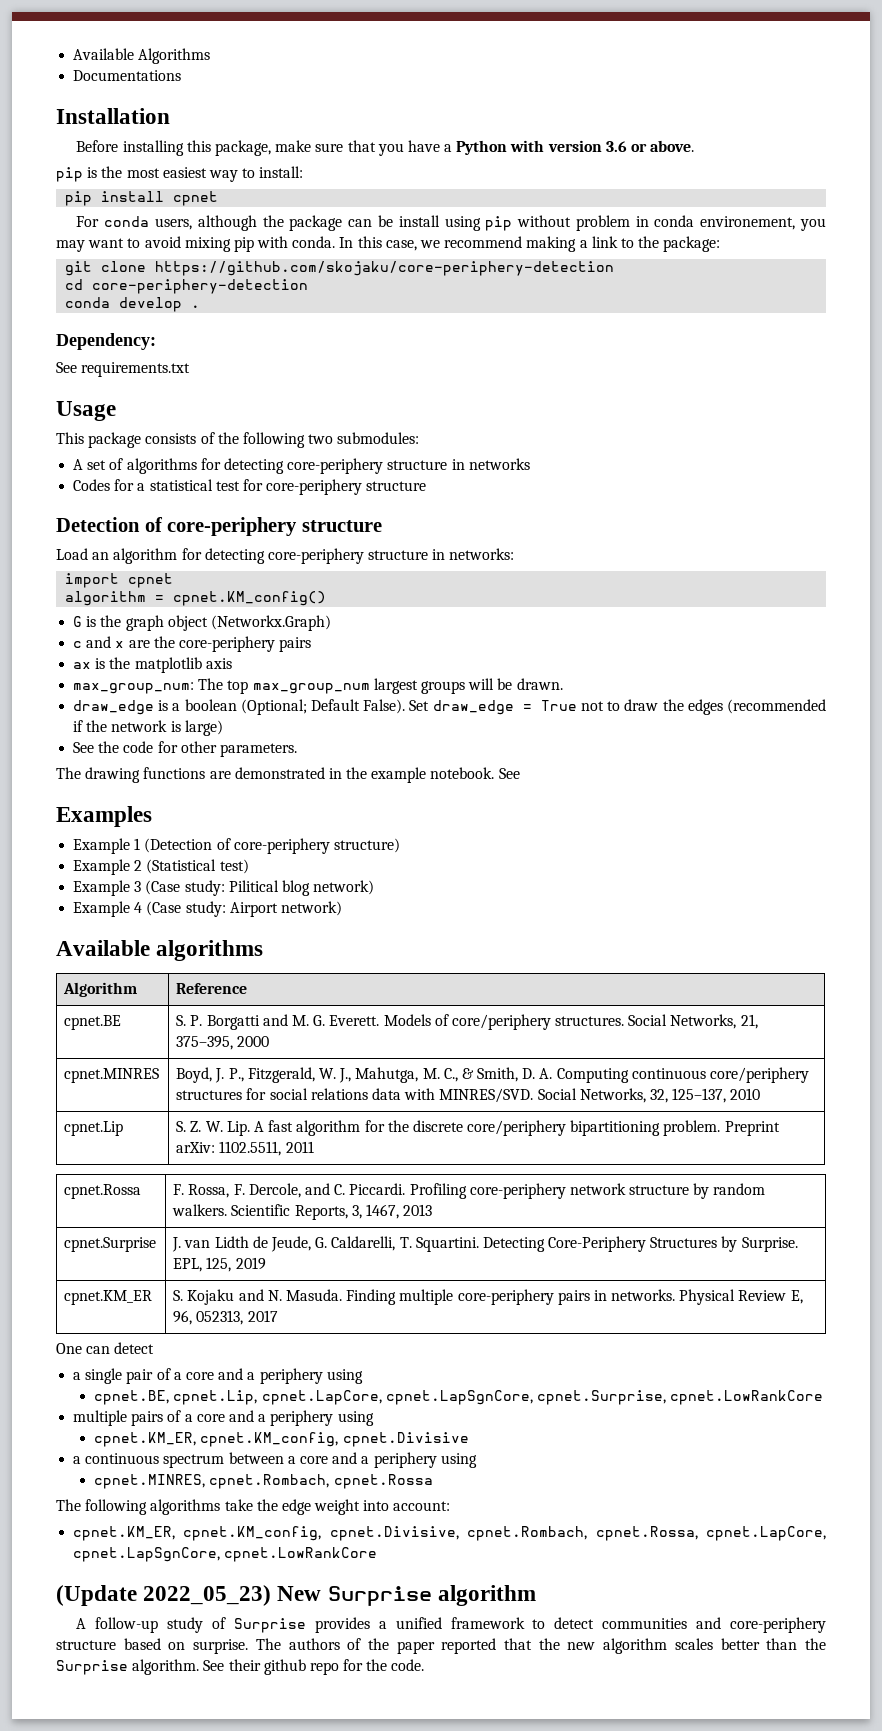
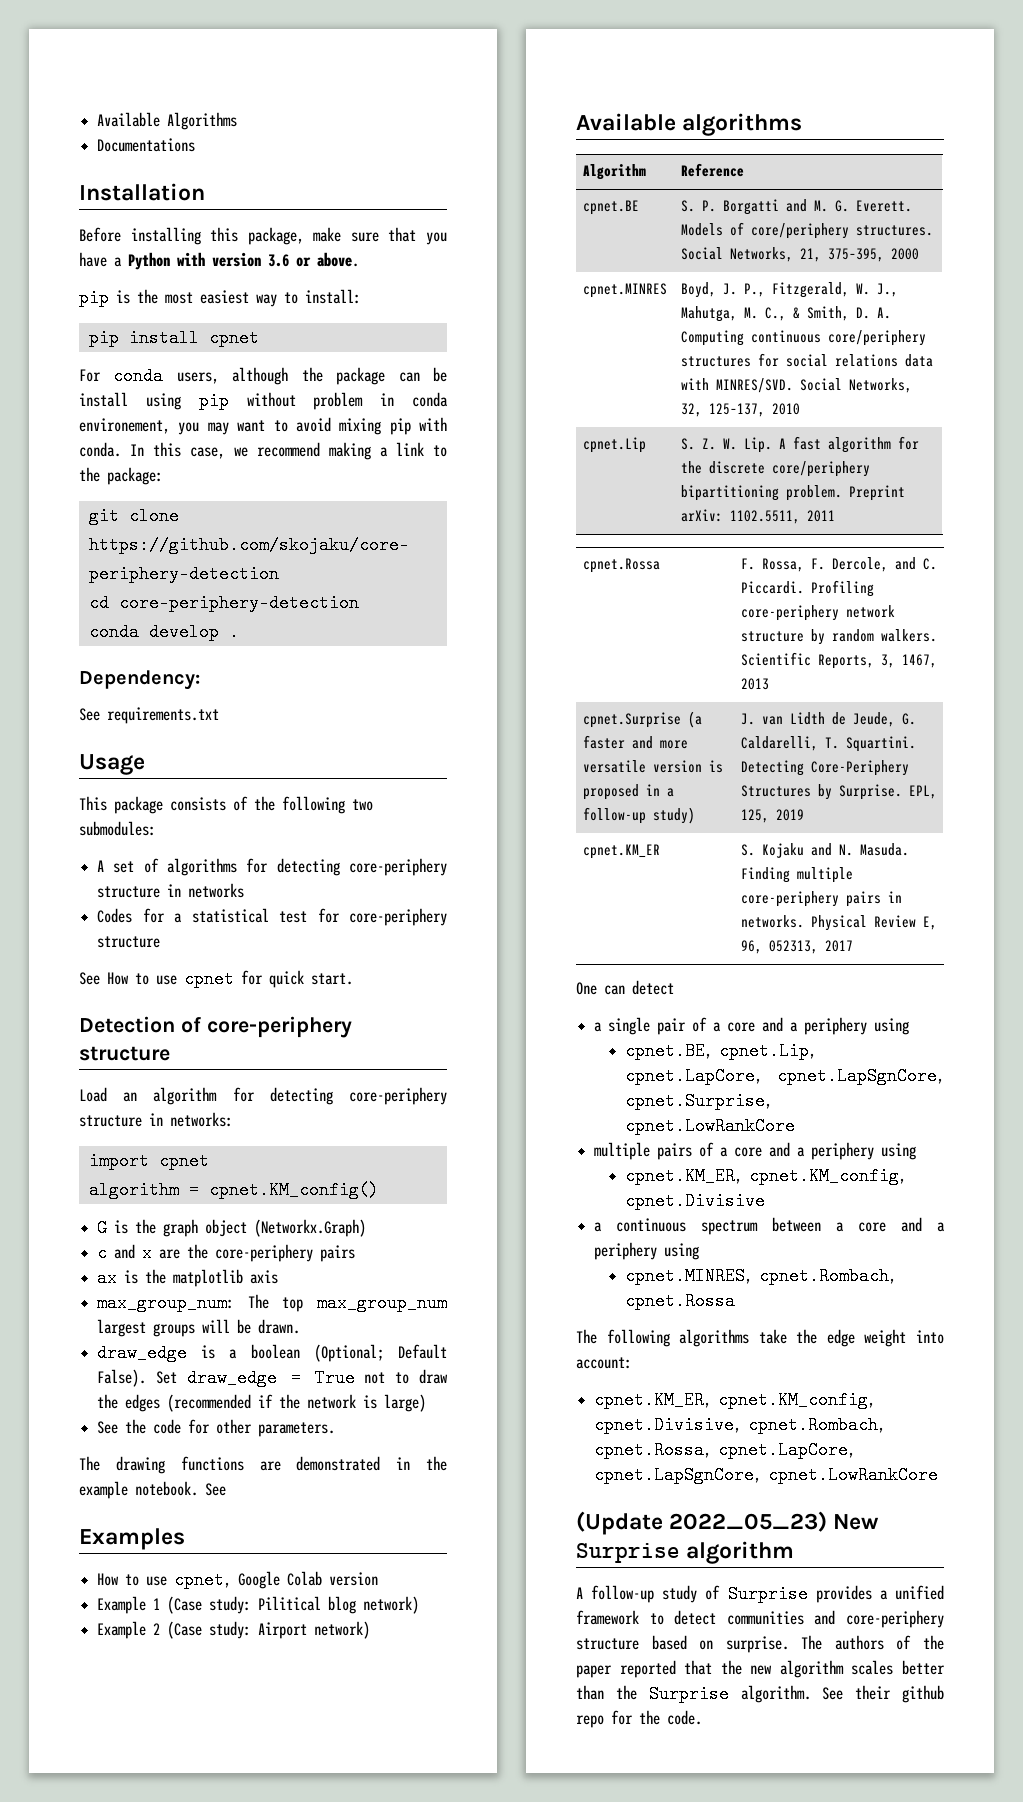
+ See How to use cpnet for quick start.
- Example 1 (Detection of core-periphery structure)
- Example 2 (Statistical test)
- Example 3 (Case study: Pilitical blog network)
+ How to use cpnet, Google Colab version
+ Example 1 (Case study: Pilitical blog network)
- Example 4 (Case study: Airport network)
+ Example 2 (Case study: Airport network)
- cpnet.Surprise | J. van Lidth de Jeude, G. Caldarelli, T. Squartini. Detecting Core-Periphery Structures by Surprise. EPL, 125, 2019
+ cpnet.Surprise (a faster and more versatile version is proposed in a follow-up study) | J. van Lidth de Jeude, G. Caldarelli, T. Squartini. Detecting Core-Periphery Structures by Surprise. EPL, 125, 2019

